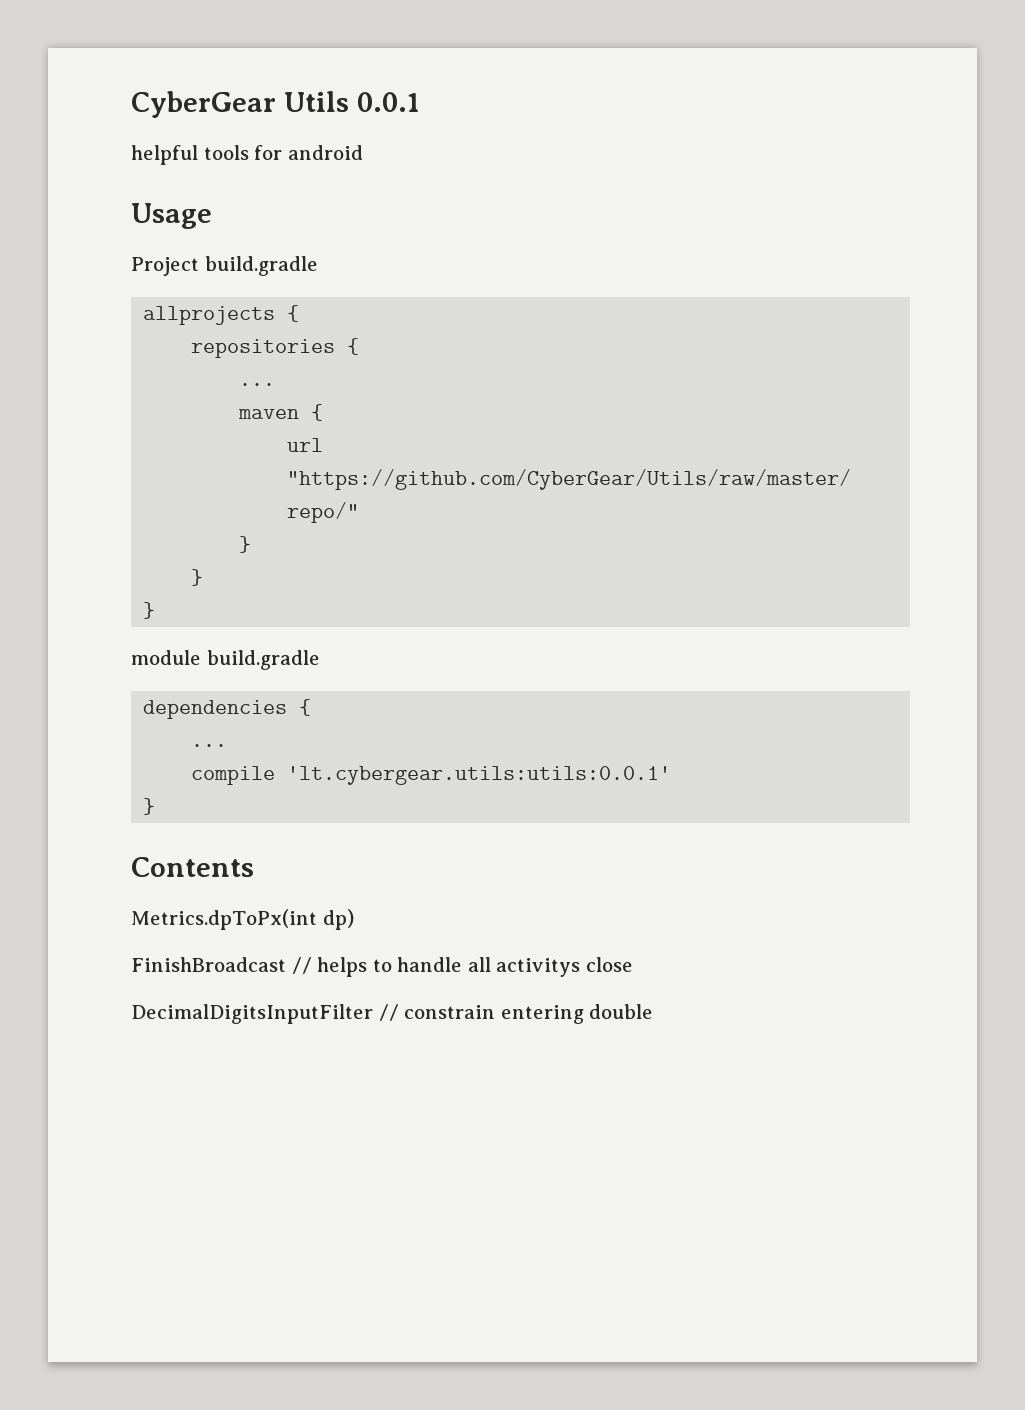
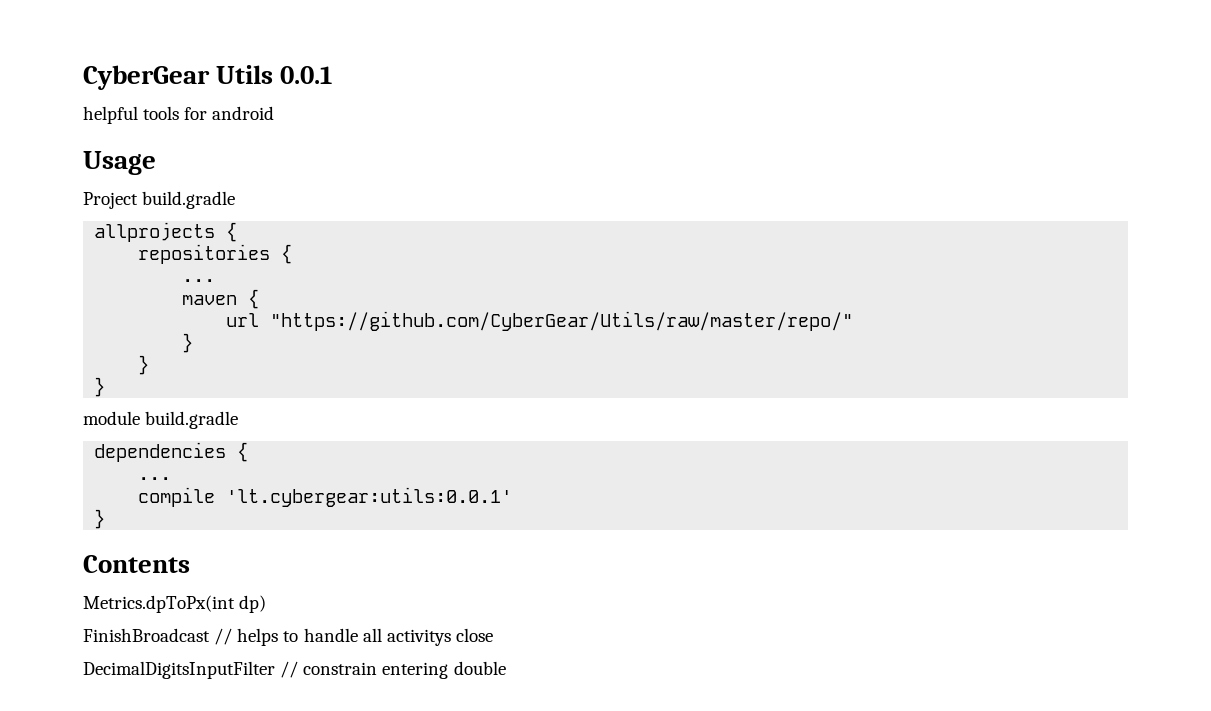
- compile 'lt.cybergear.utils:utils:0.0.1'
+ compile 'lt.cybergear:utils:0.0.1'

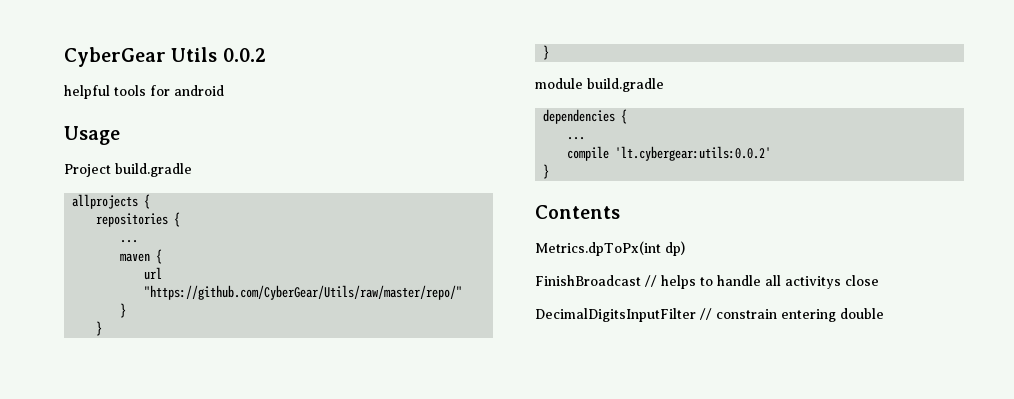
- CyberGear Utils 0.0.1
+ CyberGear Utils 0.0.2
- compile 'lt.cybergear:utils:0.0.1'
+ compile 'lt.cybergear:utils:0.0.2'

